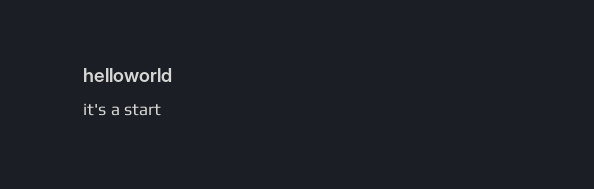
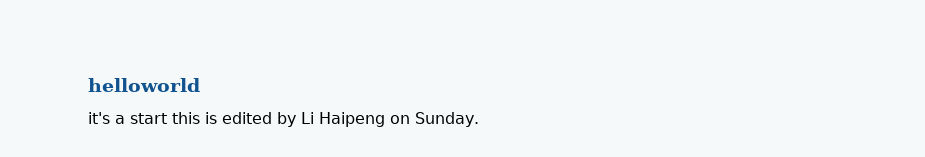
- it's a start
+ it's a start this is edited by Li Haipeng on Sunday.

